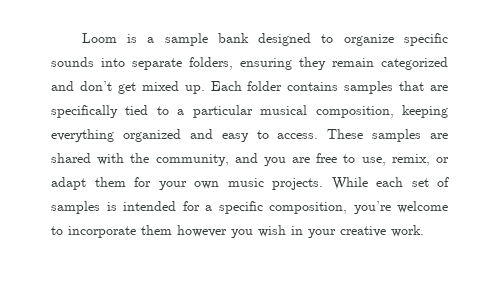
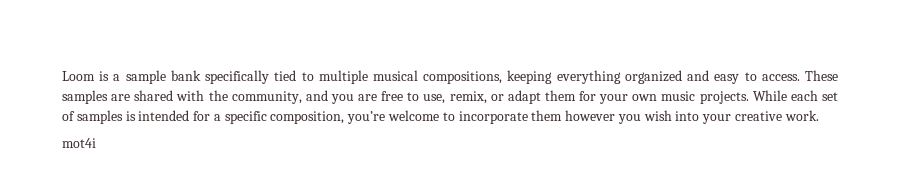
- Loom is a sample bank designed to organize specific sounds into separate folders, ensuring they remain categorized and don’t get mixed up. Each folder contains samples that are specifically tied to a particular musical composition, keeping everything organized and easy to access.
+ Loom is a sample bank specifically tied to multiple musical compositions, keeping everything organized and easy to access.
- While each set of samples is intended for a specific composition, you’re welcome to incorporate them however you wish in your creative work.
+ While each set of samples is intended for a specific composition, you’re welcome to incorporate them however you wish into your creative work.
+ mot4i

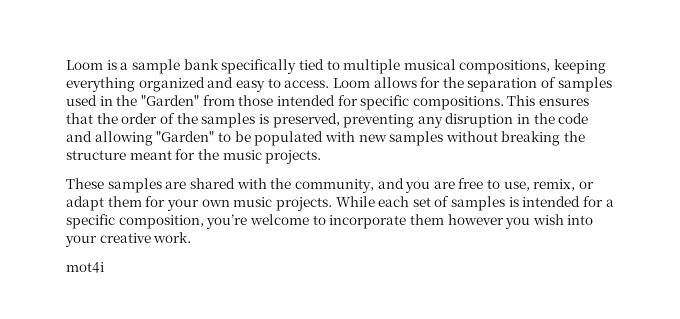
- Loom is a sample bank specifically tied to multiple musical compositions, keeping everything organized and easy to access. These samples are shared with the community, and you are free to use, remix, or adapt them for your own music projects.
+ Loom is a sample bank specifically tied to multiple musical compositions, keeping everything organized and easy to access. Loom allows for the separation of samples used in the "Garden" from those intended for specific compositions. This ensures that the order of the samples is preserved, preventing any disruption in the code and allowing "Garden" to be populated with new samples without breaking the structure meant for the music projects.
+ These samples are shared with the community, and you are free to use, remix, or adapt them for your own music projects.

